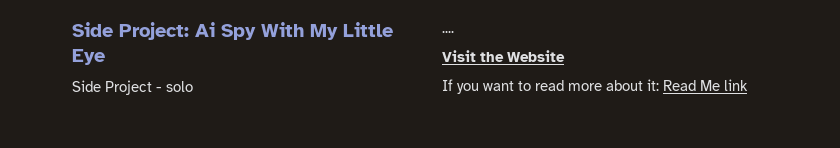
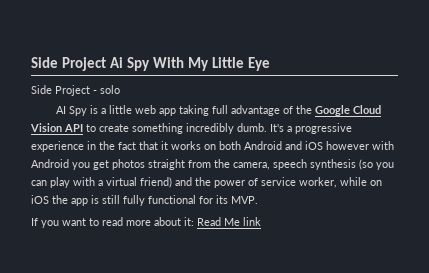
- Side Project: Ai Spy With My Little Eye
+ Side Project Ai Spy With My Little Eye
- ....
- Visit the Website
+ AI Spy is a little web app taking full advantage of the Google Cloud Vision API to create something incredibly dumb. It's a progressive experience in the fact that it works on both Android and iOS however with Android you get photos straight from the camera, speech synthesis (so you can play with a virtual friend) and the power of service worker, while on iOS the app is still fully functional for its MVP.

